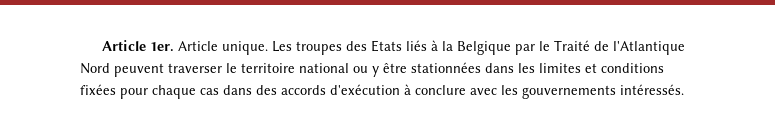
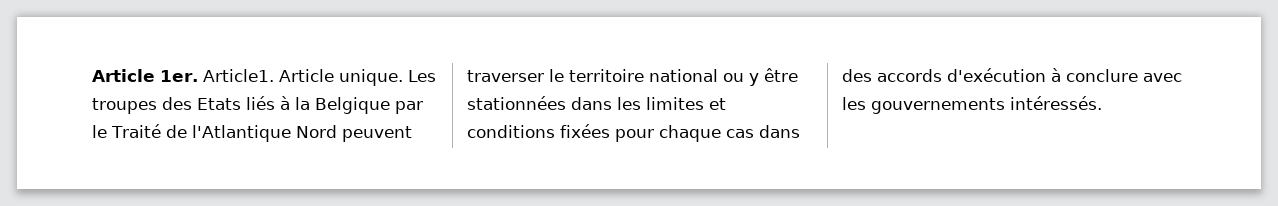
+ Article1.

